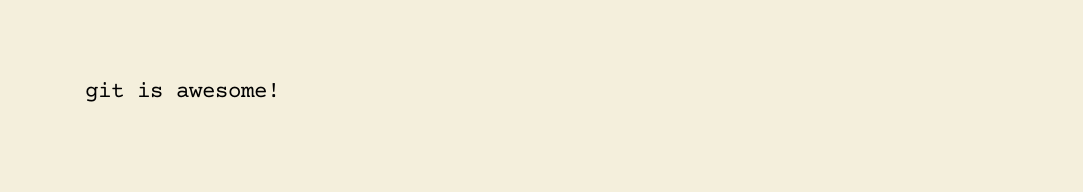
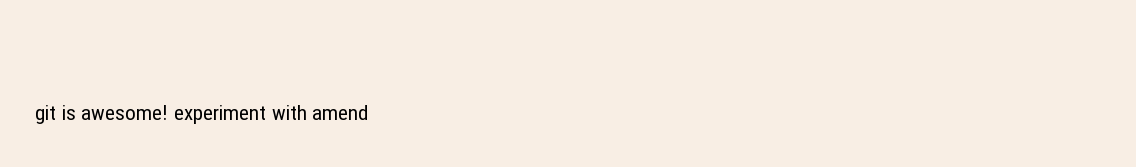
- git is awesome!
+ git is awesome! experiment with amend

